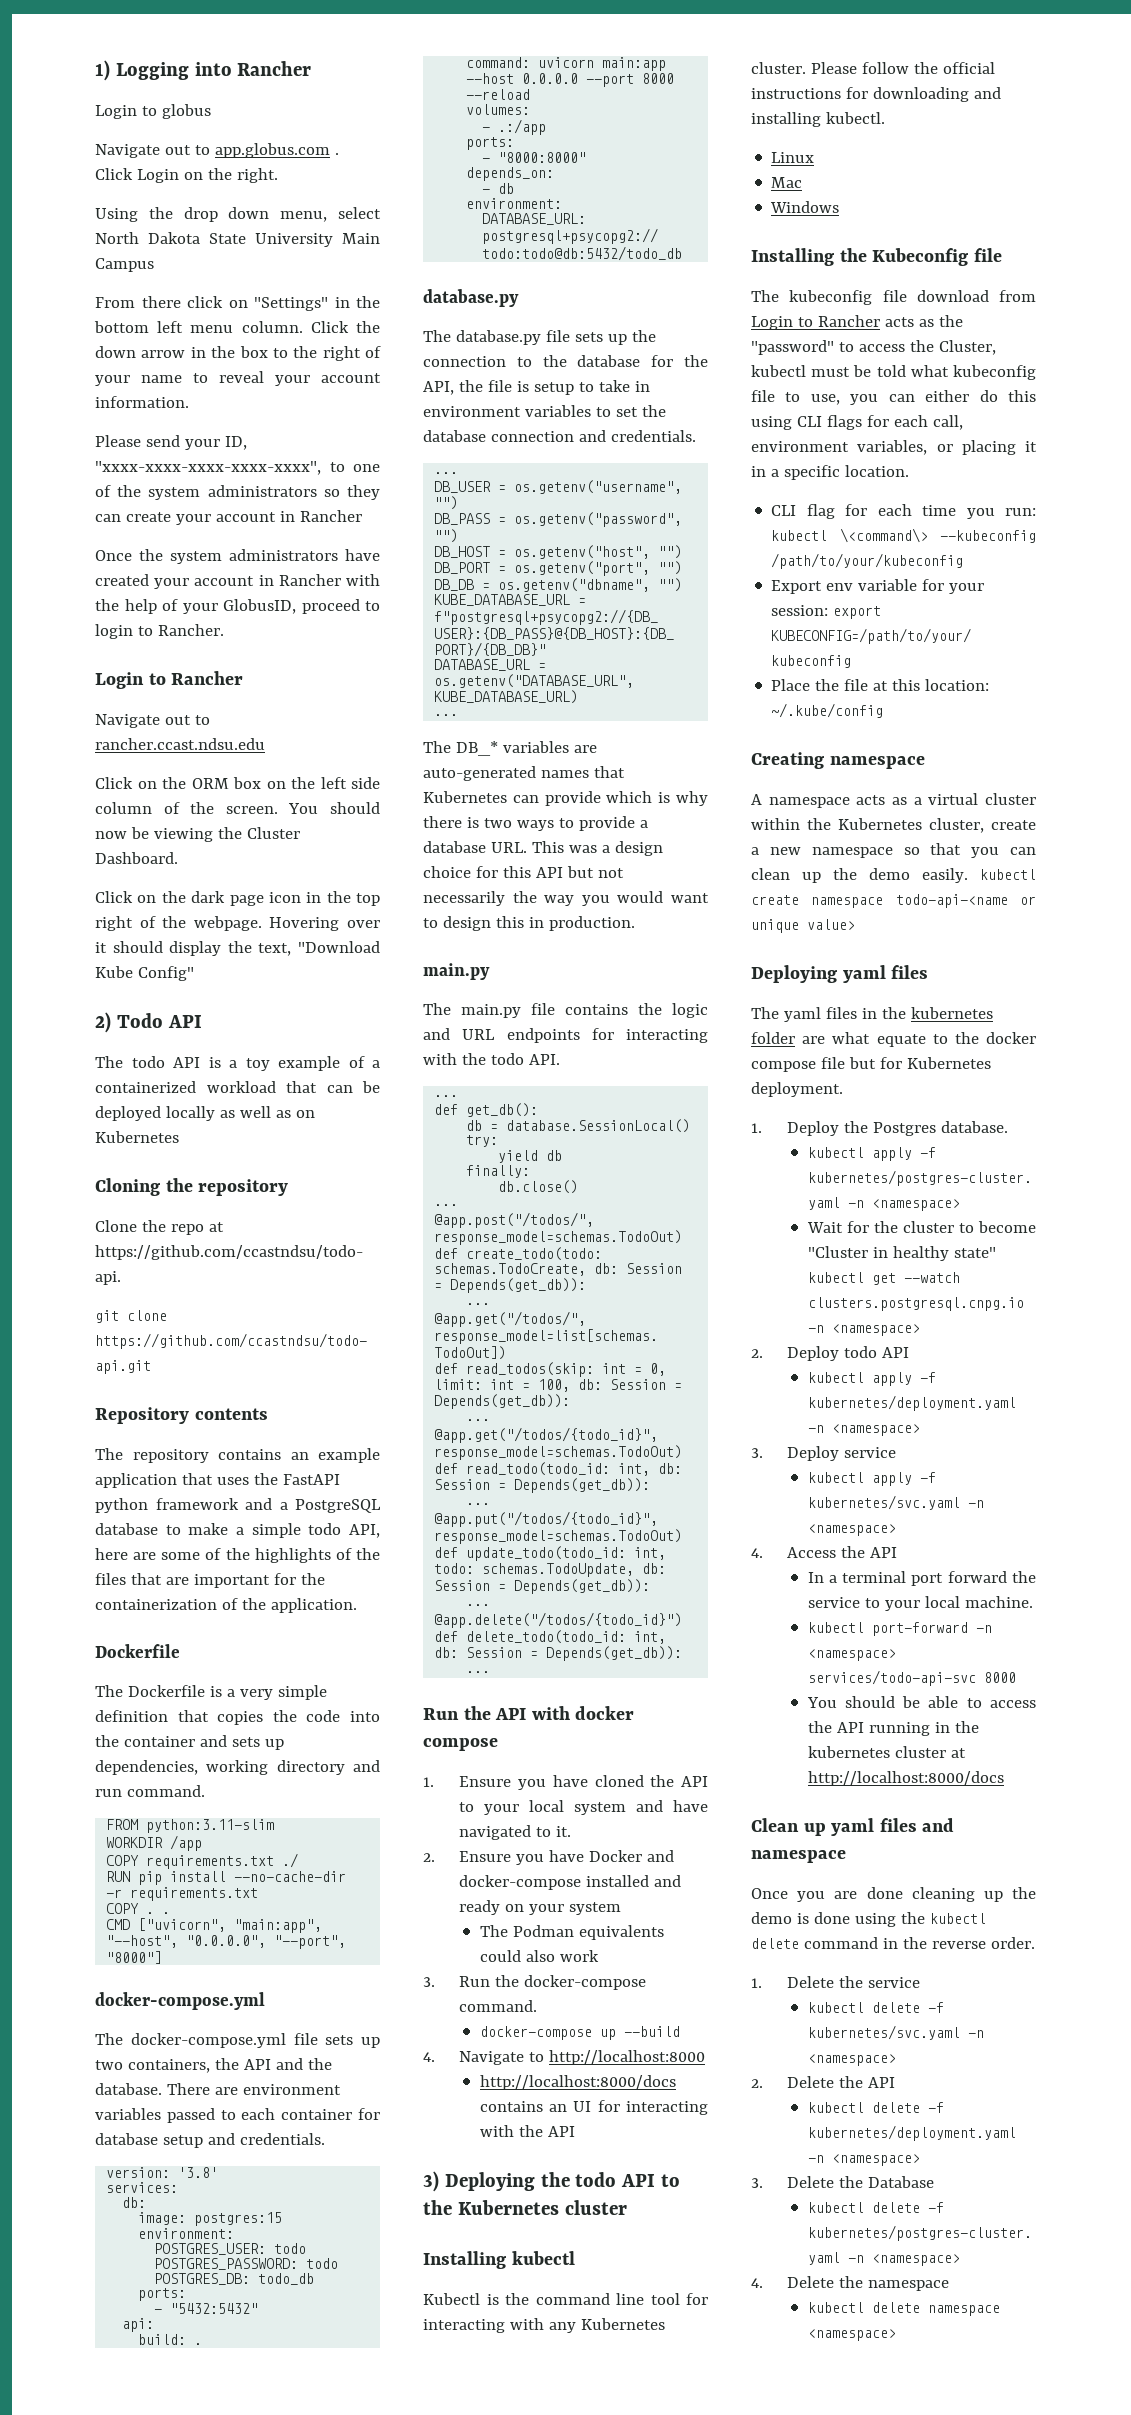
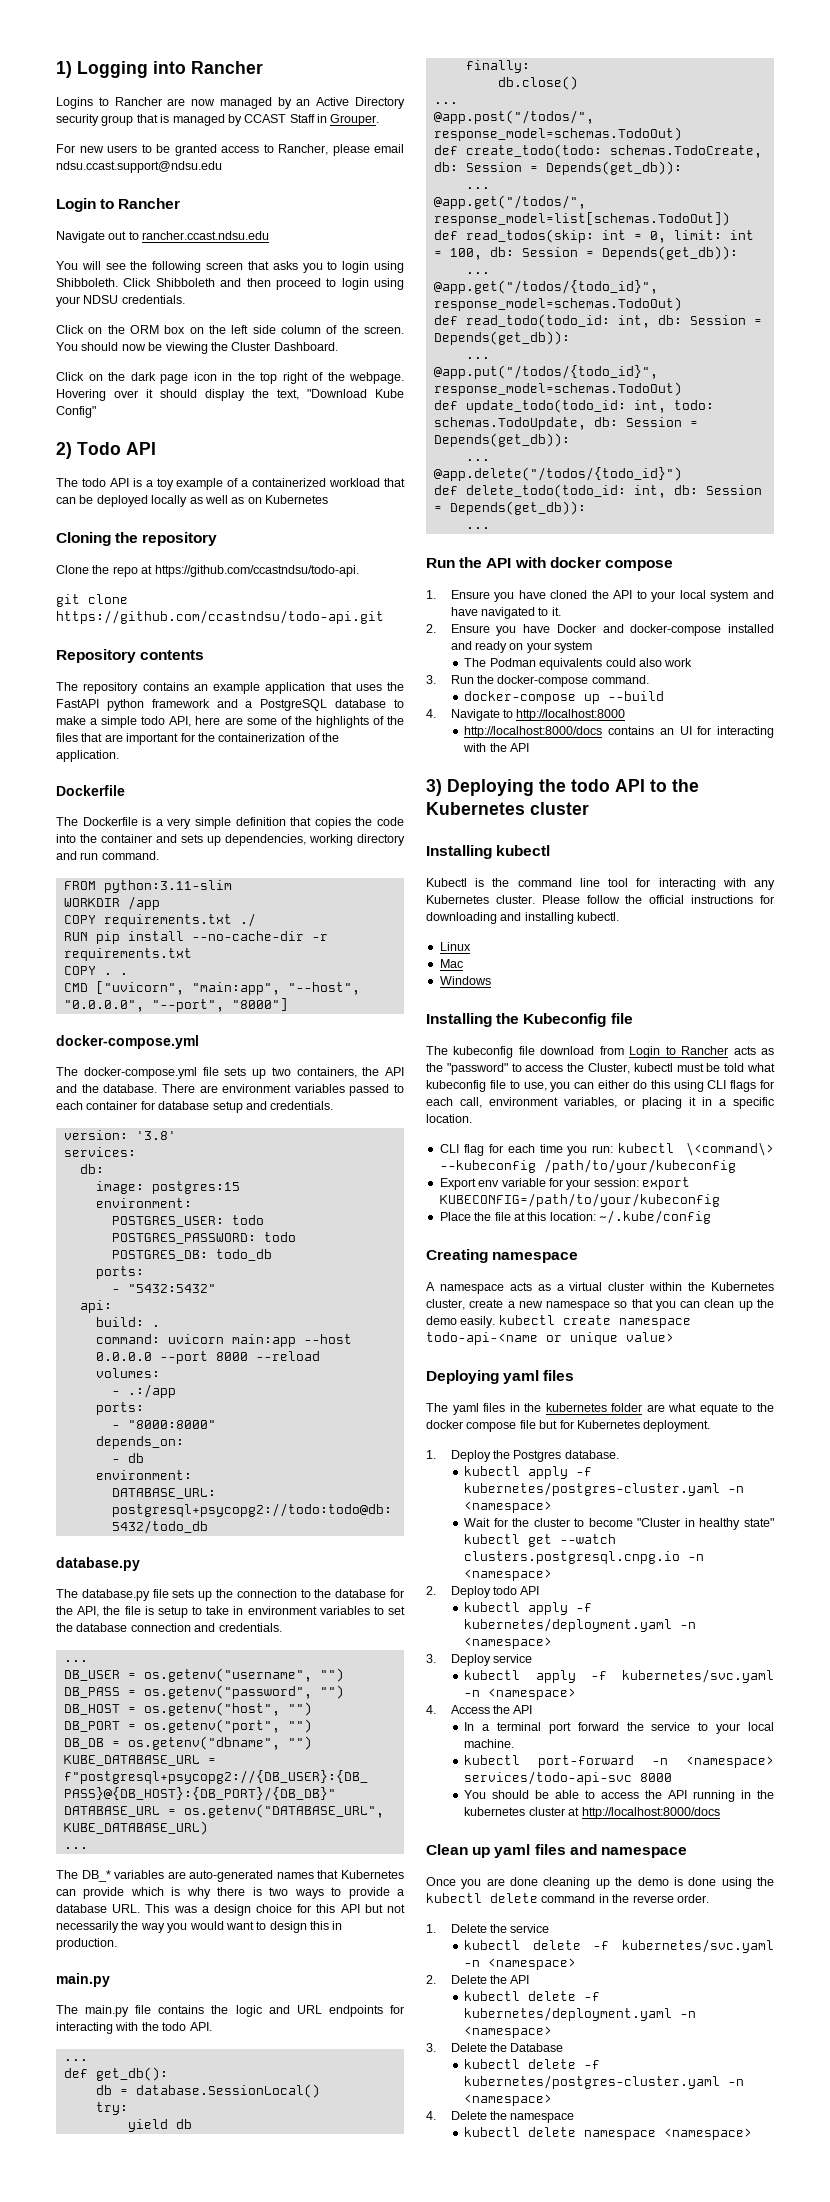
- Login to globus
- Navigate out to app.globus.com . Click Login on the right.
- Using the drop down menu, select North Dakota State University Main Campus
- From there click on "Settings" in the bottom left menu column. Click the down arrow in the box to the right of your name to reveal your account information.
- Please send your ID, "xxxx-xxxx-xxxx-xxxx-xxxx", to one of the system administrators so they can create your account in Rancher
- Once the system administrators have created your account in Rancher with the help of your GlobusID, proceed to login to Rancher.
+ Logins to Rancher are now managed by an Active Directory security group that is managed by CCAST Staff in Grouper.
+ For new users to be granted access to Rancher, please email ndsu.ccast.support@ndsu.edu
+ You will see the following screen that asks you to login using Shibboleth. Click Shibboleth and then proceed to login using your NDSU credentials.

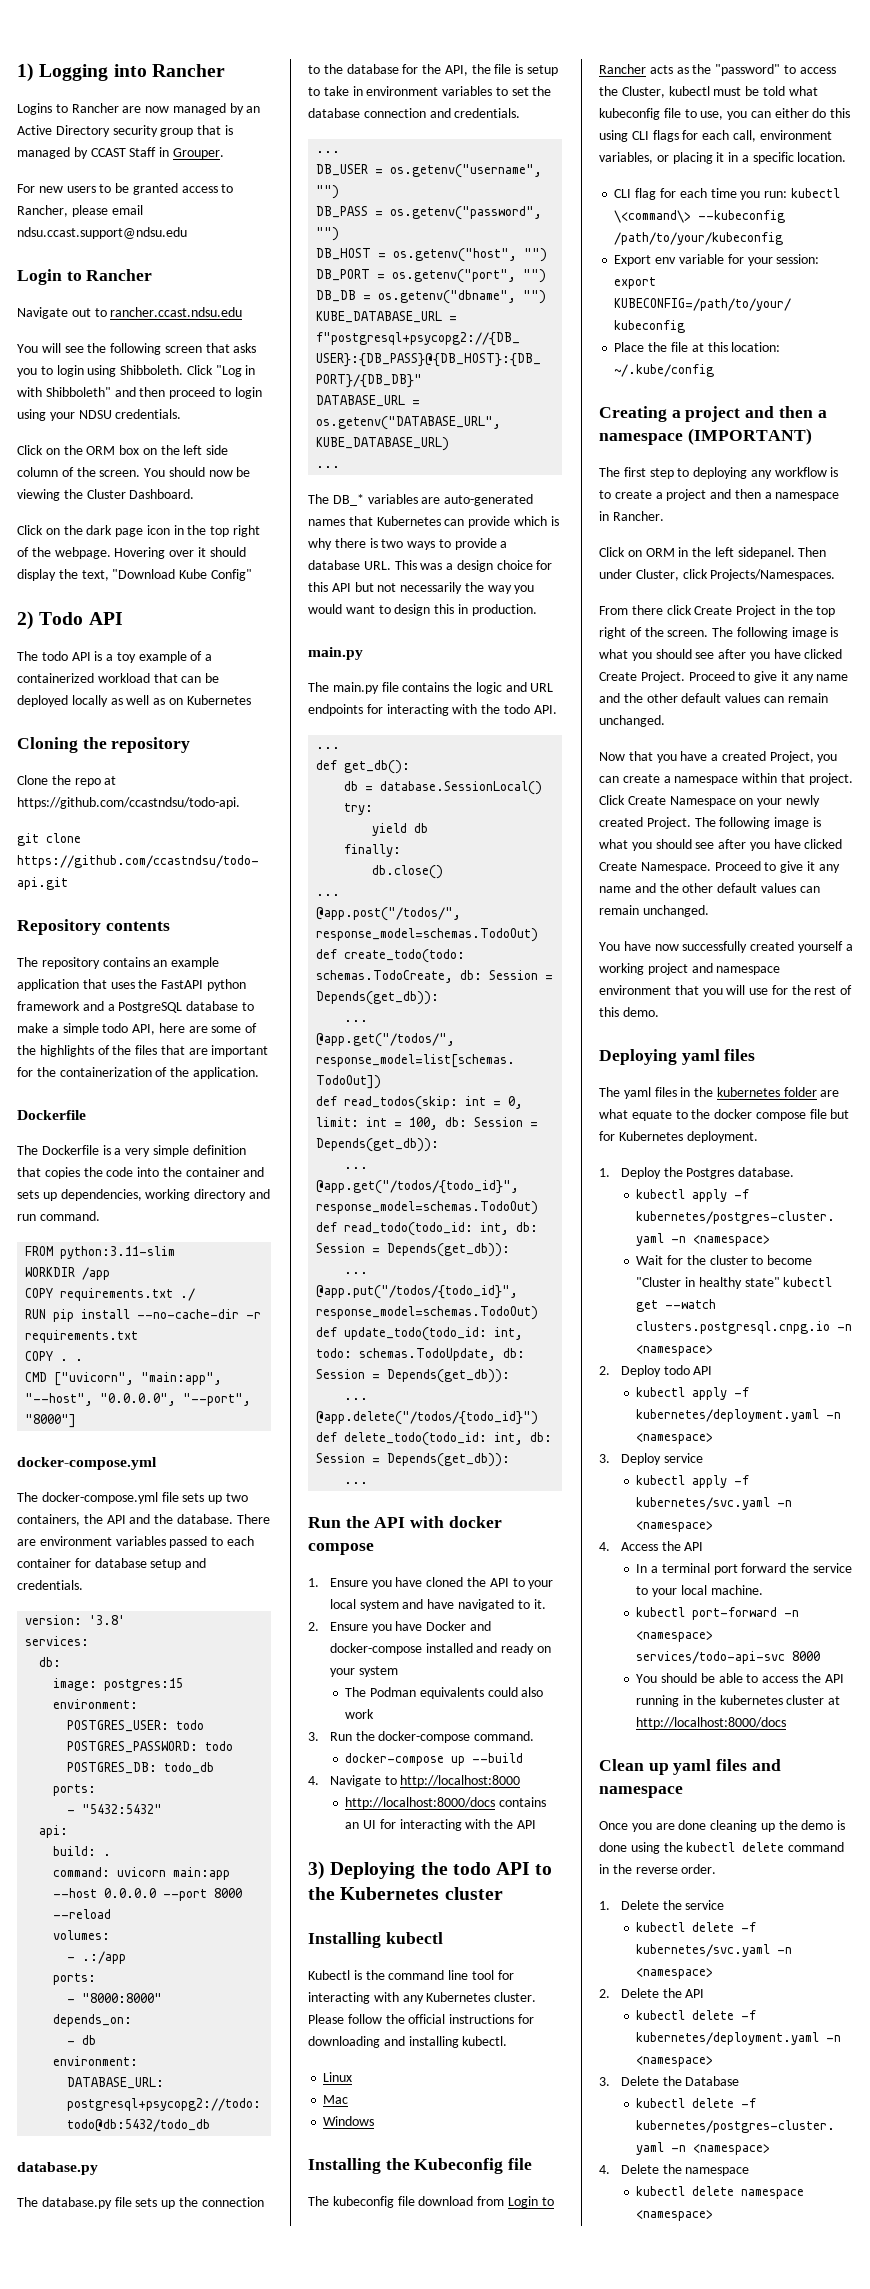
- Click Shibboleth and then proceed to login using your NDSU credentials.
+ Click "Log in with Shibboleth" and then proceed to login using your NDSU credentials.
- Creating namespace
- A namespace acts as a virtual cluster within the Kubernetes cluster, create a new namespace so that you can clean up the demo easily. kubectl create namespace todo-api-<name or unique value>
+ Creating a project and then a namespace (IMPORTANT)
+ The first step to deploying any workflow is to create a project and then a namespace in Rancher.
+ Click on ORM in the left sidepanel. Then under Cluster, click Projects/Namespaces.
+ From there click Create Project in the top right of the screen. The following image is what you should see after you have clicked Create Project. Proceed to give it any name and the other default values can remain unchanged.
+ Now that you have a created Project, you can create a namespace within that project. Click Create Namespace on your newly created Project. The following image is what you should see after you have clicked Create Namespace. Proceed to give it any name and the other default values can remain unchanged.
+ You have now successfully created yourself a working project and namespace environment that you will use for the rest of this demo.

